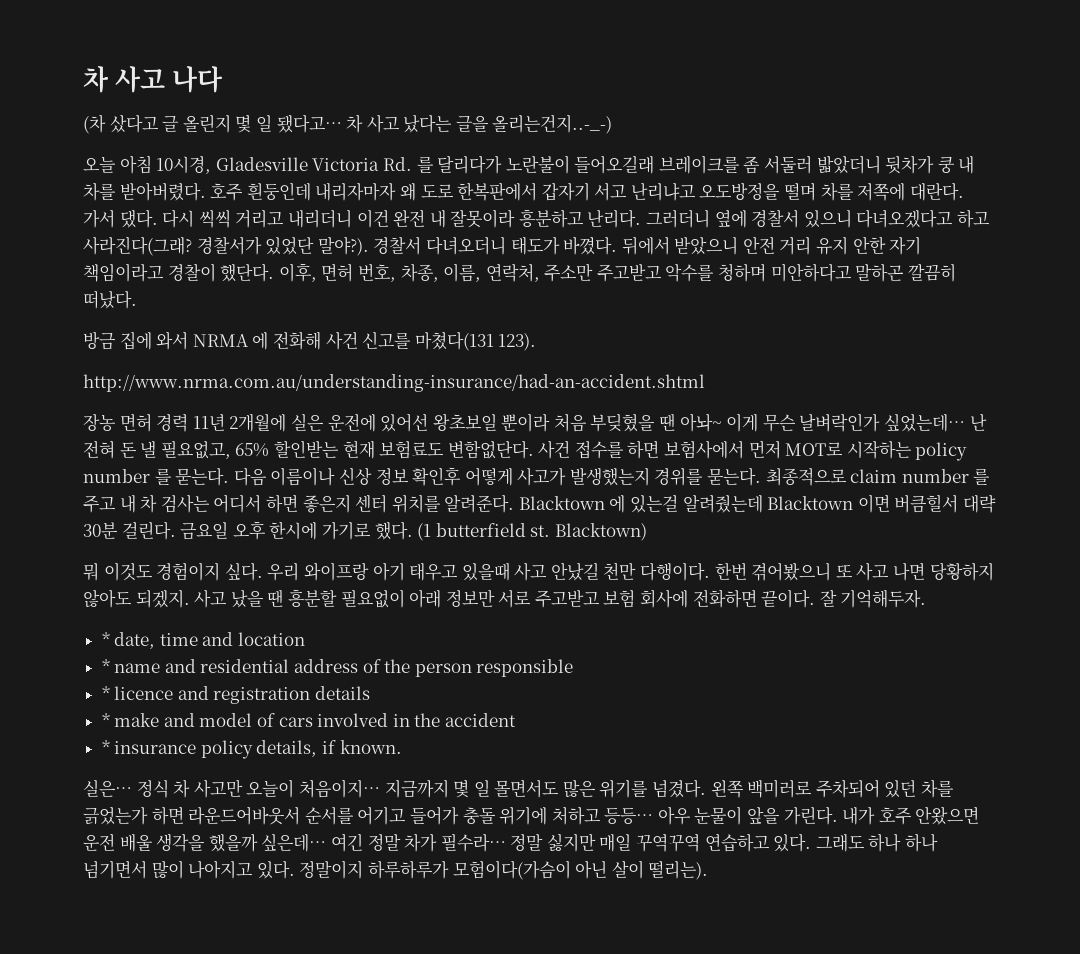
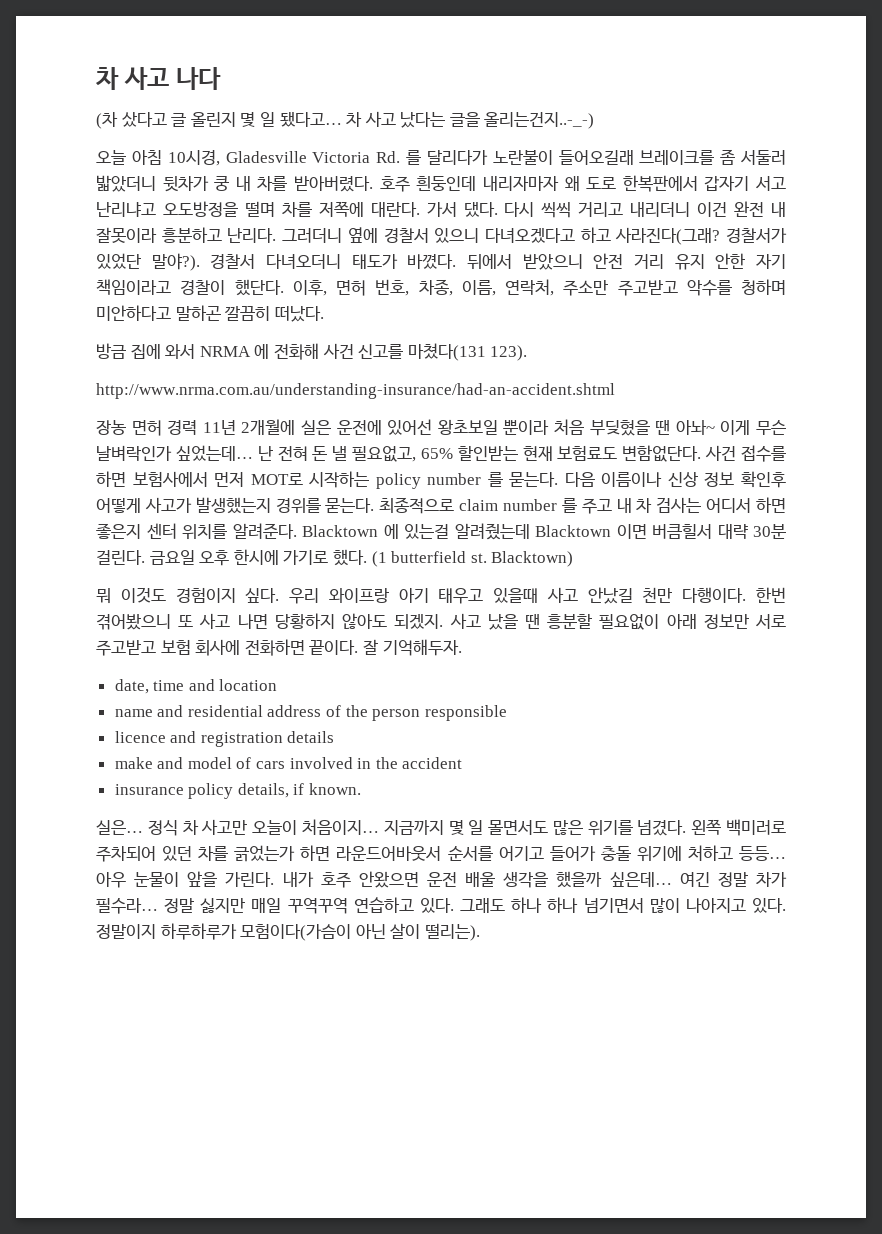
- * date, time and location
+ date, time and location
- * name and residential address of the person responsible
+ name and residential address of the person responsible
- * licence and registration details
+ licence and registration details
- * make and model of cars involved in the accident
+ make and model of cars involved in the accident
- * insurance policy details, if known.
+ insurance policy details, if known.

